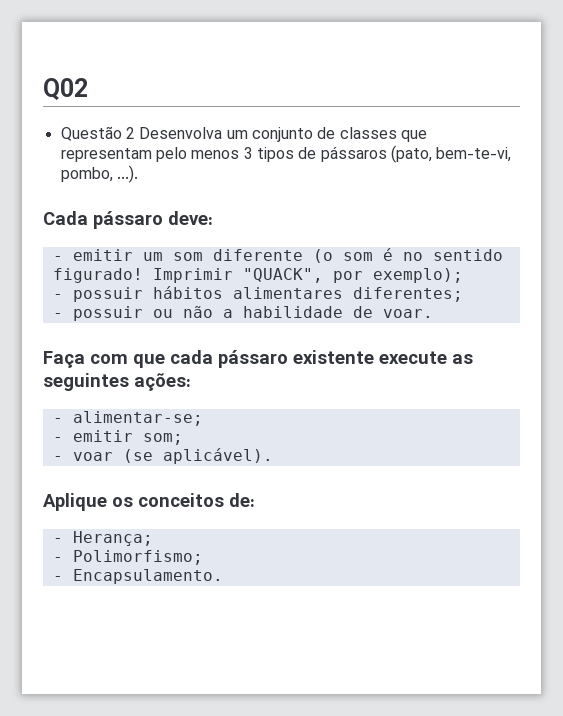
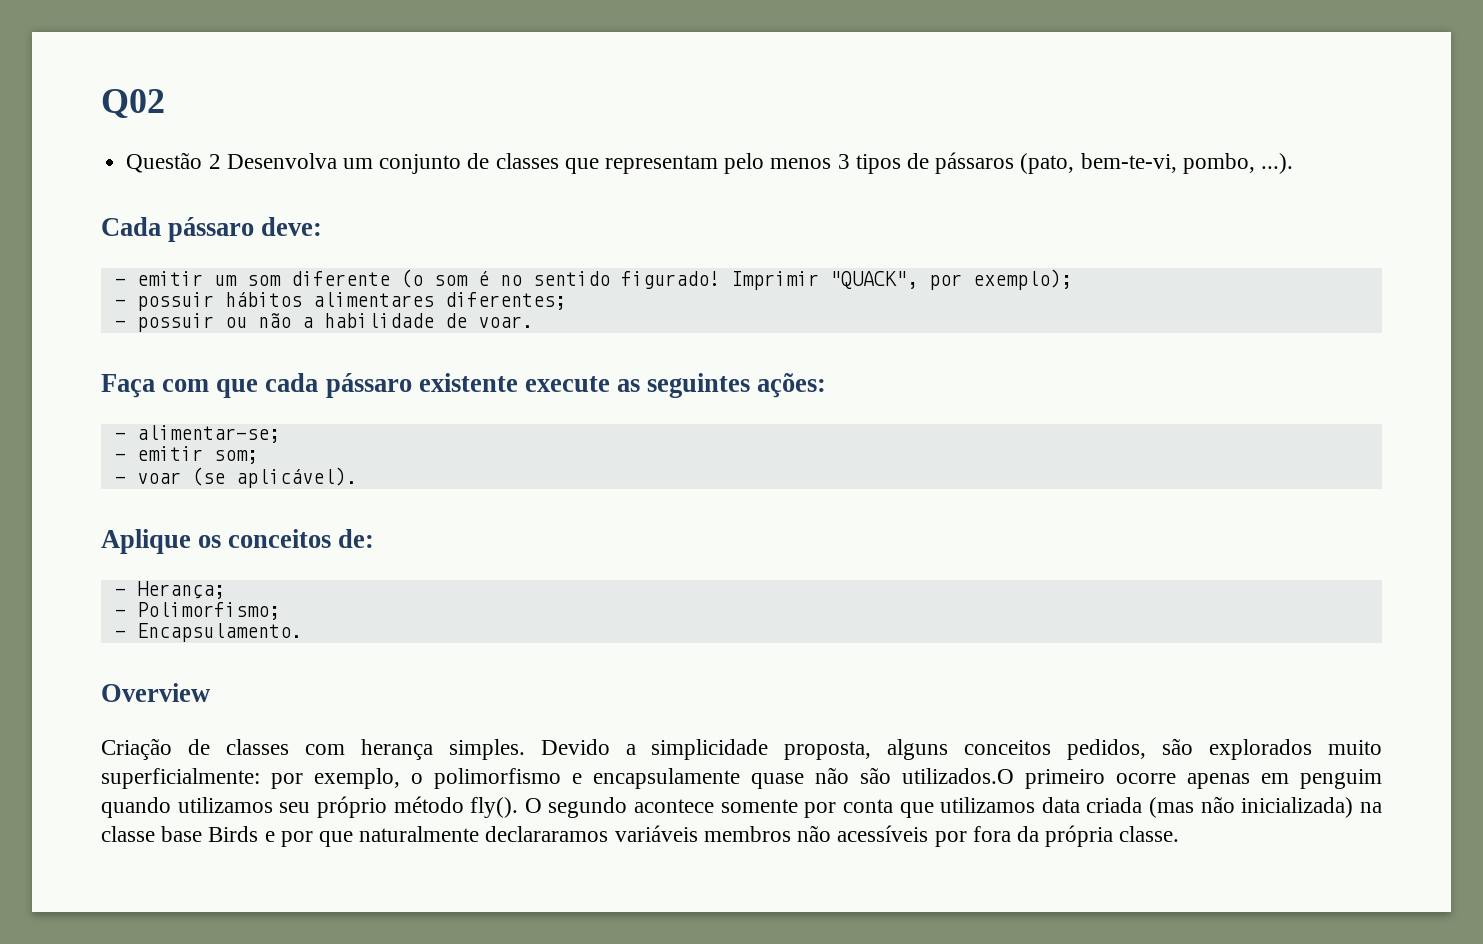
+ Overview
+ Criação de classes com herança simples. Devido a simplicidade proposta, alguns conceitos pedidos, são explorados muito superficialmente: por exemplo, o polimorfismo e encapsulamente quase não são utilizados.O primeiro ocorre apenas em penguim quando utilizamos seu próprio método fly(). O segundo acontece somente por conta que utilizamos data criada (mas não inicializada) na classe base Birds e por que naturalmente declararamos variáveis membros não acessíveis por fora da própria classe.

